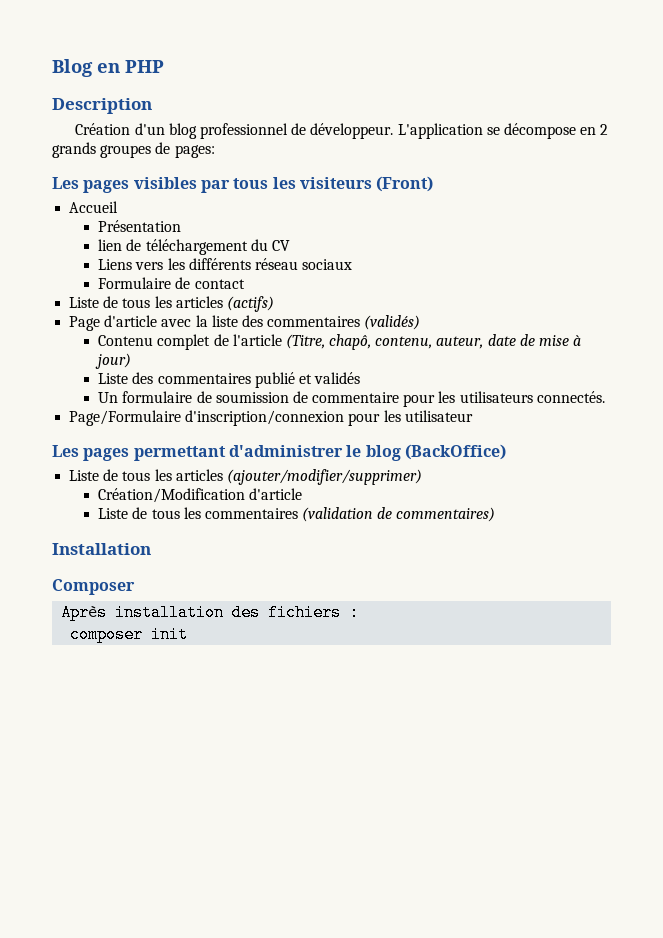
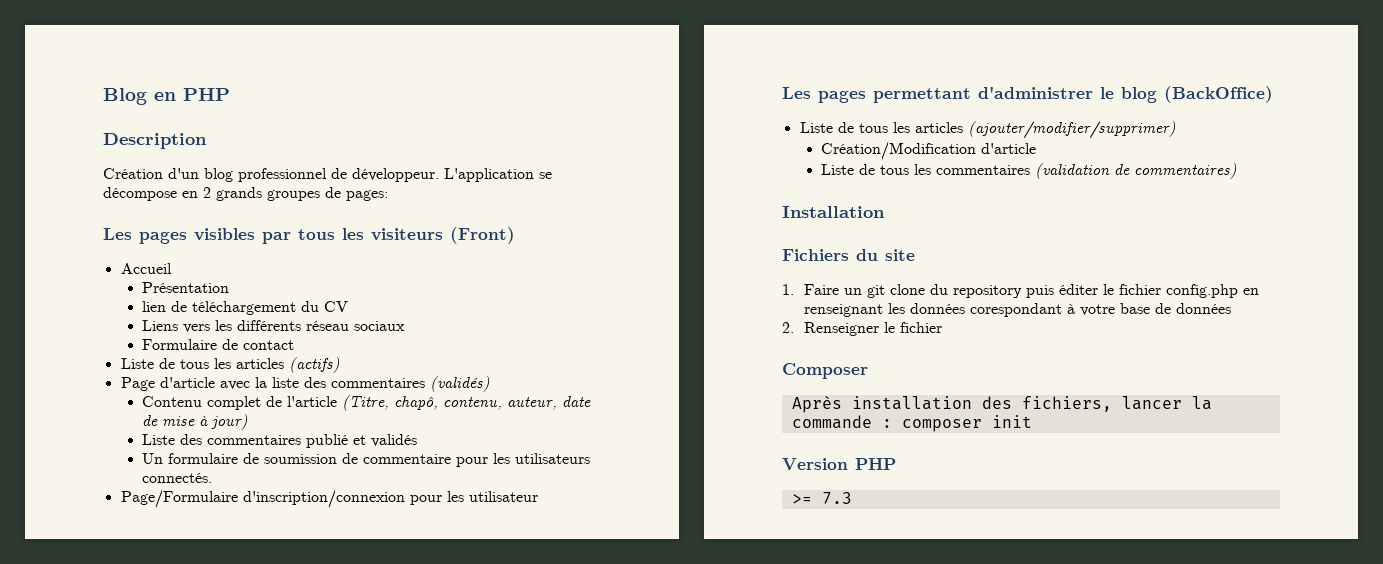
+ Fichiers du site
+ 1. Faire un git clone du repository puis éditer le fichier config.php en renseignant les données corespondant à votre base de données
+ 2. Renseigner le fichier
- Après installation des fichiers :
- composer init
+ Après installation des fichiers, lancer la commande : composer init
+ Version PHP
+ >= 7.3

